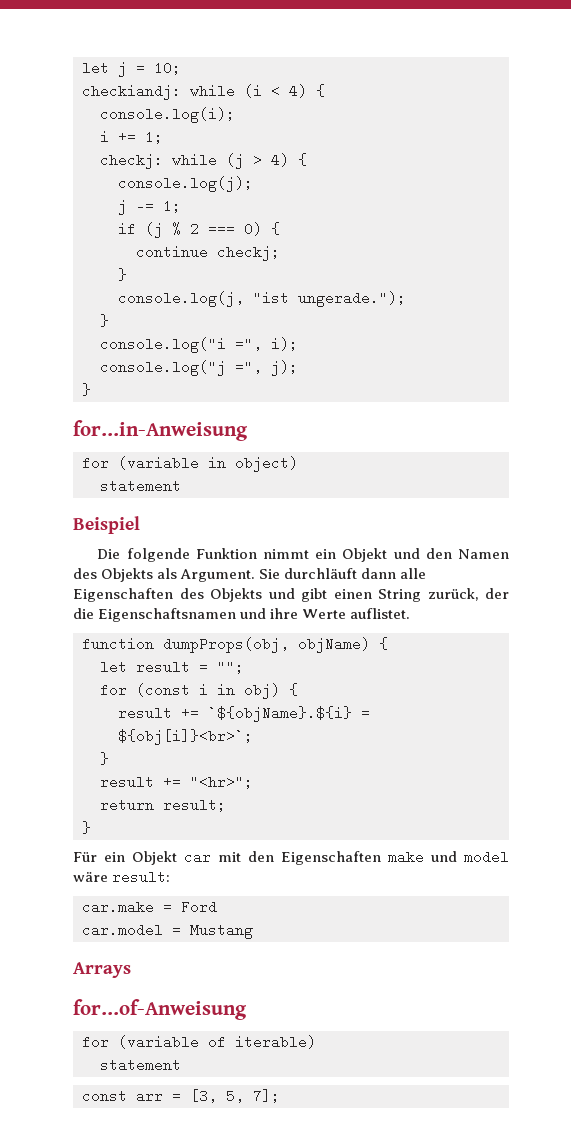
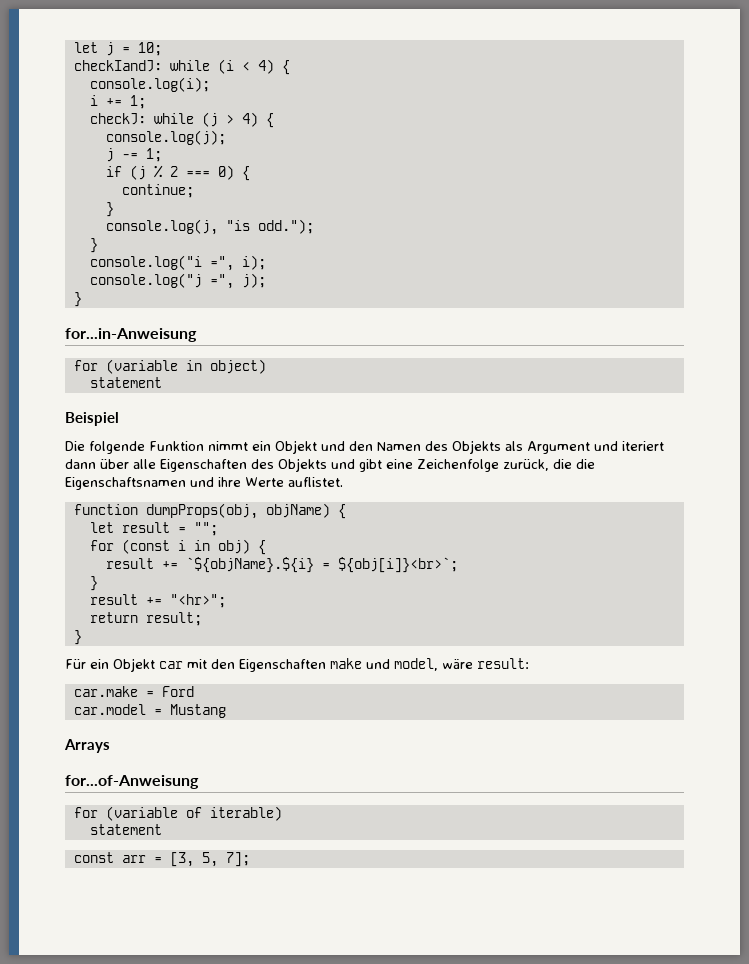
- checkiandj: while (i < 4) {
+ checkIandJ: while (i < 4) {
- checkj: while (j > 4) {
+ checkJ: while (j > 4) {
- continue checkj;
+ continue;
- console.log(j, "ist ungerade.");
+ console.log(j, "is odd.");
- Die folgende Funktion nimmt ein Objekt und den Namen des Objekts als Argument. Sie durchläuft dann alle Eigenschaften des Objekts und gibt einen String zurück, der die Eigenschaftsnamen und ihre Werte auflistet.
+ Die folgende Funktion nimmt ein Objekt und den Namen des Objekts als Argument und iteriert dann über alle Eigenschaften des Objekts und gibt eine Zeichenfolge zurück, die die Eigenschaftsnamen und ihre Werte auflistet.
- Für ein Objekt car mit den Eigenschaften make und model wäre result:
+ Für ein Objekt car mit den Eigenschaften make und model, wäre result:

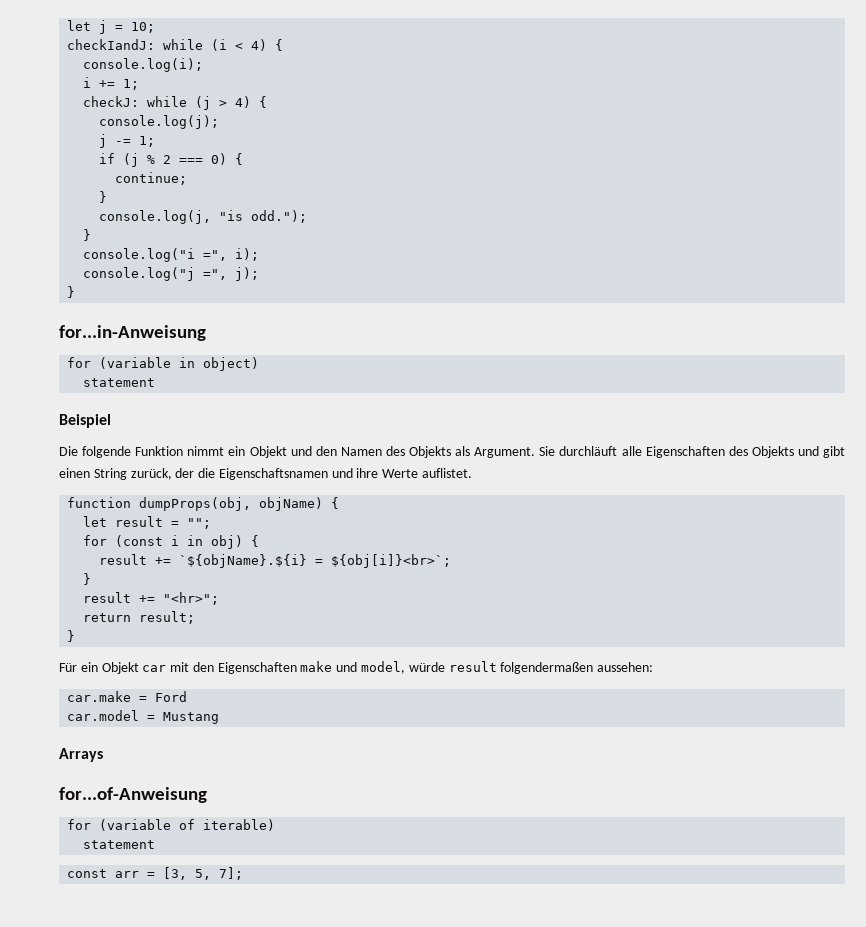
- Die folgende Funktion nimmt ein Objekt und den Namen des Objekts als Argument und iteriert dann über alle Eigenschaften des Objekts und gibt eine Zeichenfolge zurück, die die Eigenschaftsnamen und ihre Werte auflistet.
+ Die folgende Funktion nimmt ein Objekt und den Namen des Objekts als Argument. Sie durchläuft alle Eigenschaften des Objekts und gibt einen String zurück, der die Eigenschaftsnamen und ihre Werte auflistet.
- Für ein Objekt car mit den Eigenschaften make und model, wäre result:
+ Für ein Objekt car mit den Eigenschaften make und model, würde result folgendermaßen aussehen:

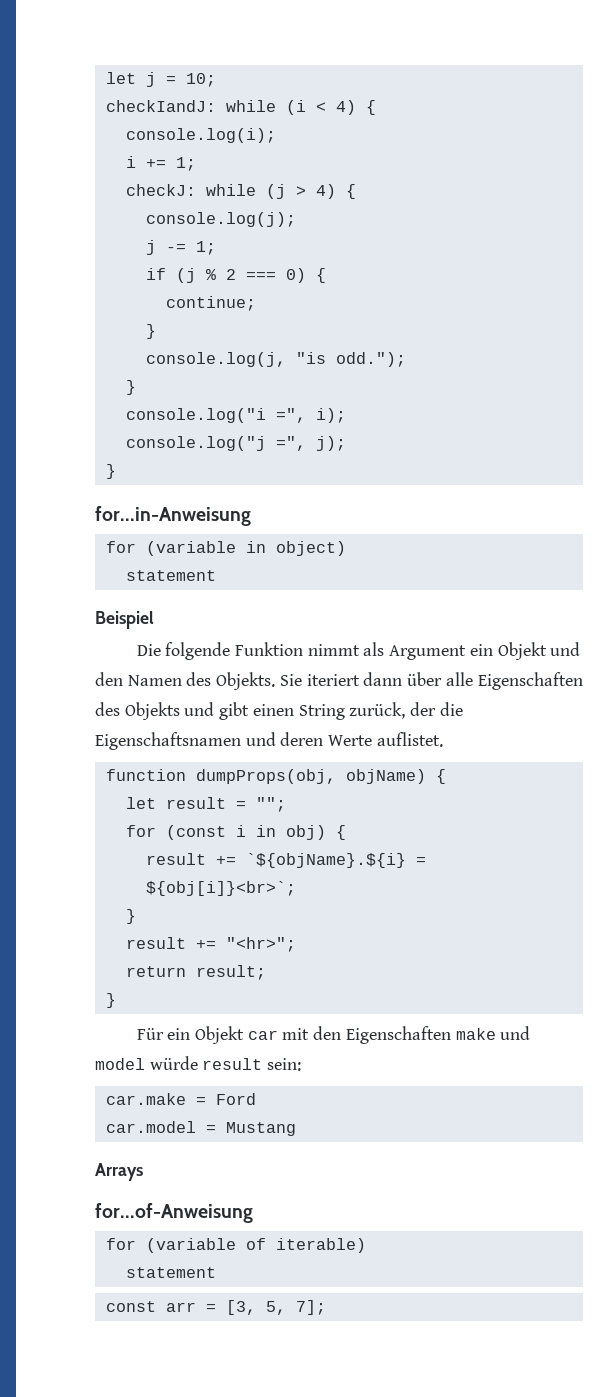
- Die folgende Funktion nimmt ein Objekt und den Namen des Objekts als Argument. Sie durchläuft alle Eigenschaften des Objekts und gibt einen String zurück, der die Eigenschaftsnamen und ihre Werte auflistet.
+ Die folgende Funktion nimmt als Argument ein Objekt und den Namen des Objekts. Sie iteriert dann über alle Eigenschaften des Objekts und gibt einen String zurück, der die Eigenschaftsnamen und deren Werte auflistet.
- Für ein Objekt car mit den Eigenschaften make und model, würde result folgendermaßen aussehen:
+ Für ein Objekt car mit den Eigenschaften make und model würde result sein:

